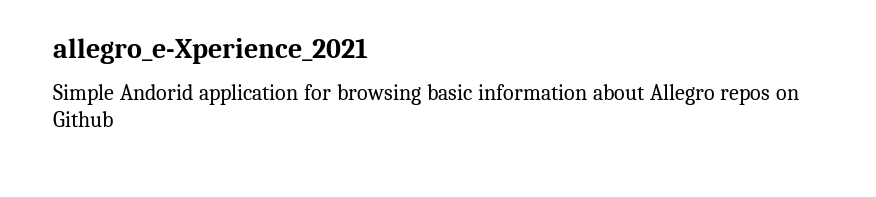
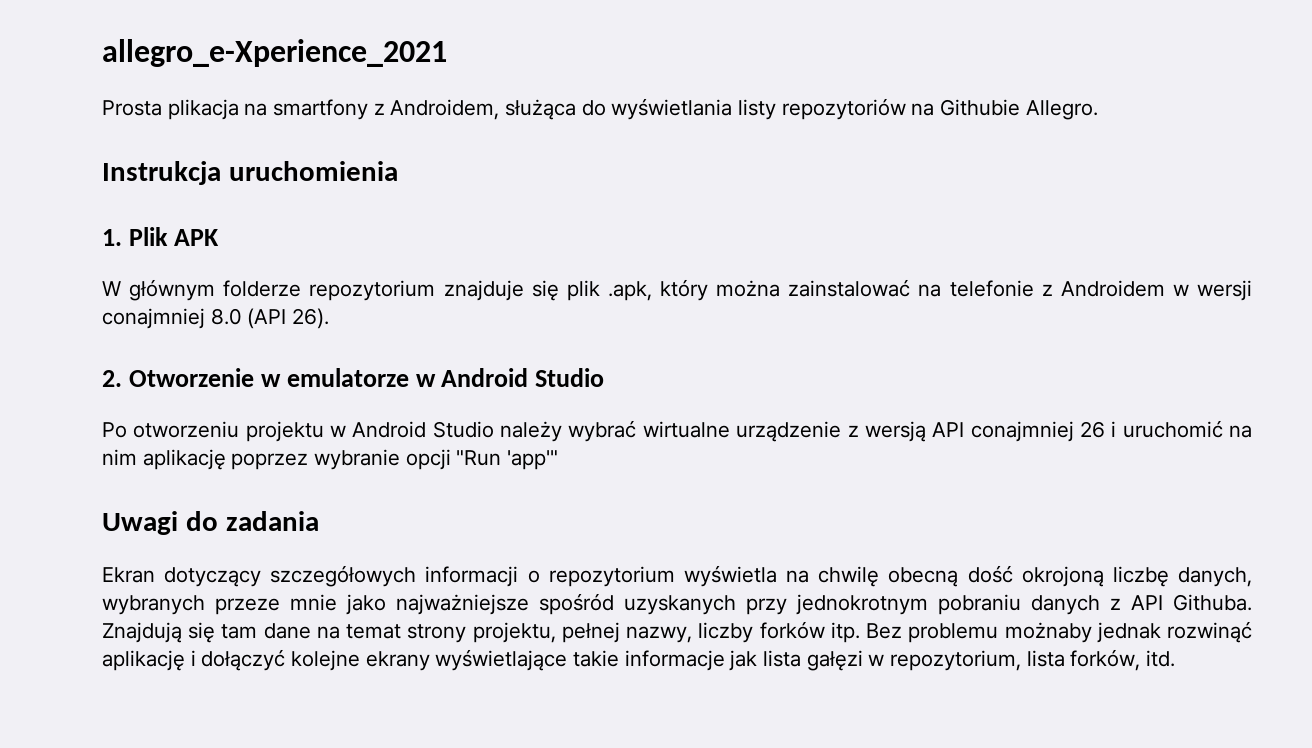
- Simple Andorid application for browsing basic information about Allegro repos on Github
+ Prosta plikacja na smartfony z Androidem, służąca do wyświetlania listy repozytoriów na Githubie Allegro.
+ Instrukcja uruchomienia
+ 1. Plik APK
+ W głównym folderze repozytorium znajduje się plik .apk, który można zainstalować na telefonie z Androidem w wersji conajmniej 8.0 (API 26).
+ 2. Otworzenie w emulatorze w Android Studio
+ Po otworzeniu projektu w Android Studio należy wybrać wirtualne urządzenie z wersją API conajmniej 26 i uruchomić na nim aplikację poprzez wybranie opcji "Run 'app'"
+ Uwagi do zadania
+ Ekran dotyczący szczegółowych informacji o repozytorium wyświetla na chwilę obecną dość okrojoną liczbę danych, wybranych przeze mnie jako najważniejsze spośród uzyskanych przy jednokrotnym pobraniu danych z API Githuba. Znajdują się tam dane na temat strony projektu, pełnej nazwy, liczby forków itp. Bez problemu możnaby jednak rozwinąć aplikację i dołączyć kolejne ekrany wyświetlające takie informacje jak lista gałęzi w repozytorium, lista forków, itd.

